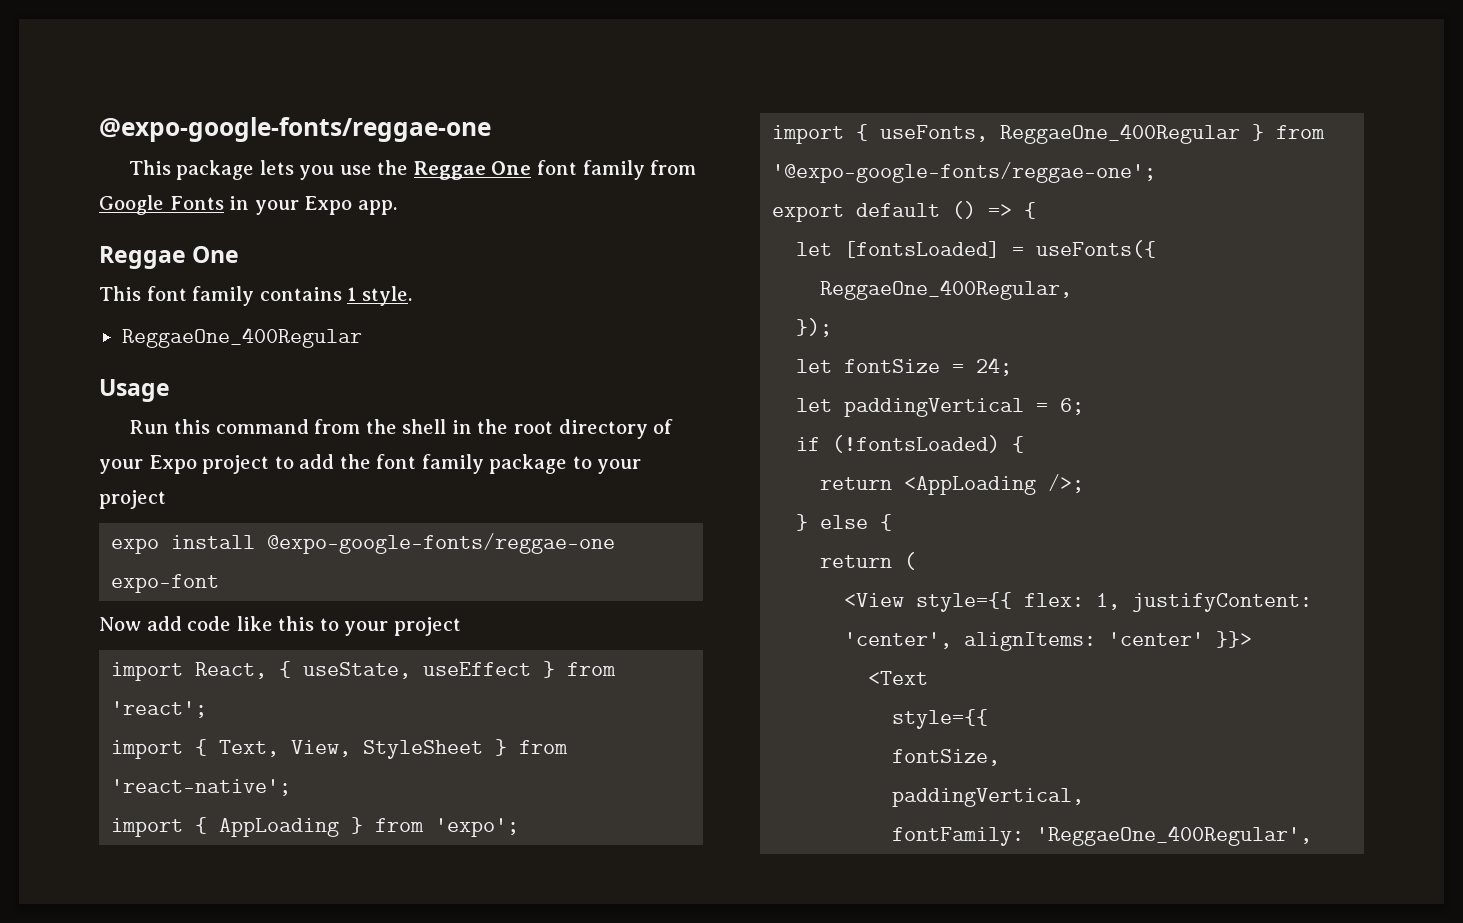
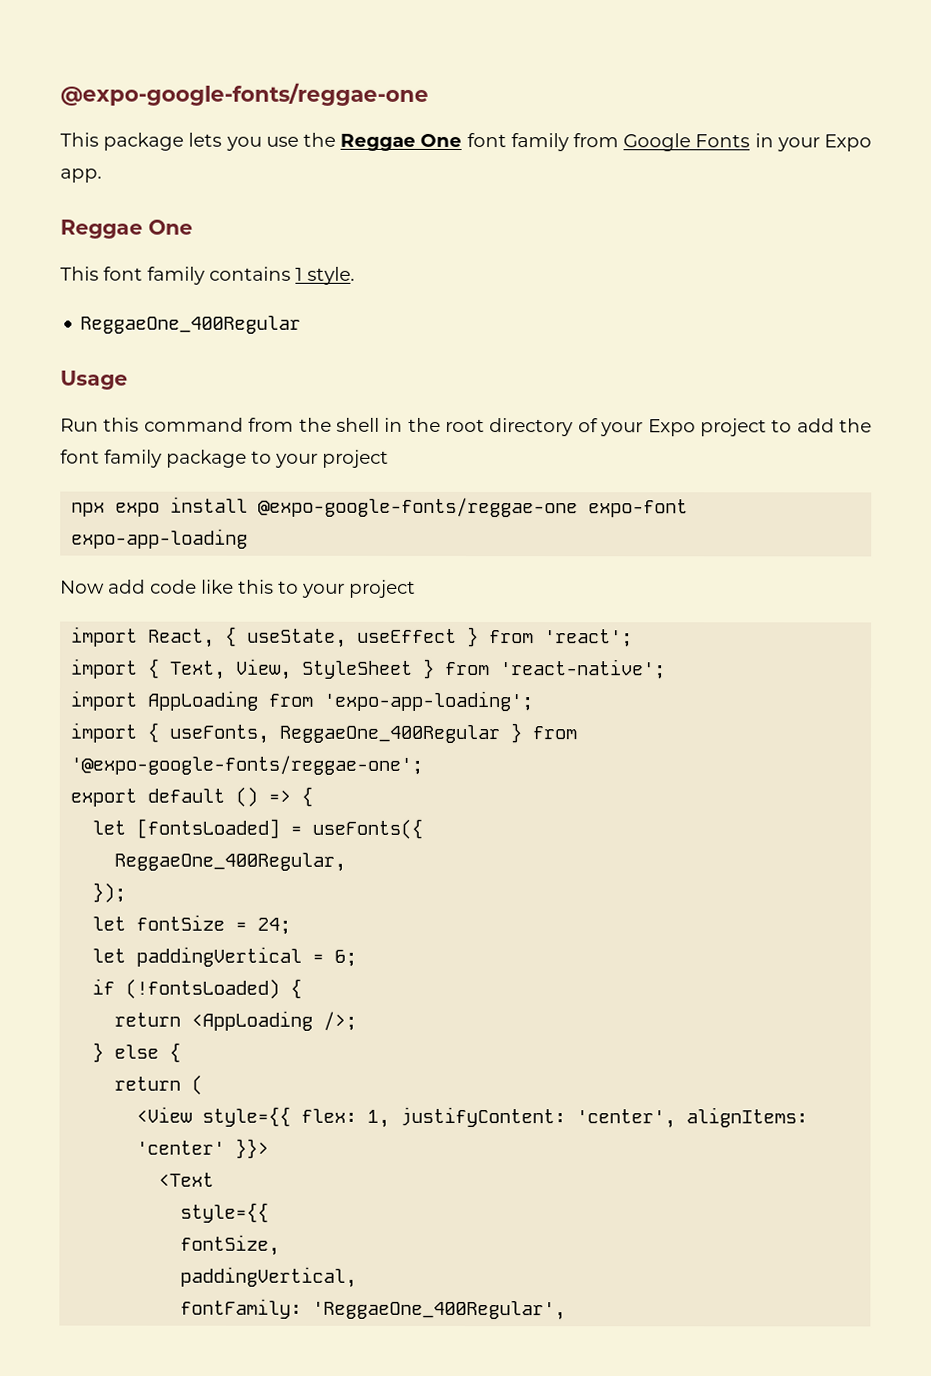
- expo install @expo-google-fonts/reggae-one expo-font
+ npx expo install @expo-google-fonts/reggae-one expo-font expo-app-loading
- import { AppLoading } from 'expo';
+ import AppLoading from 'expo-app-loading';

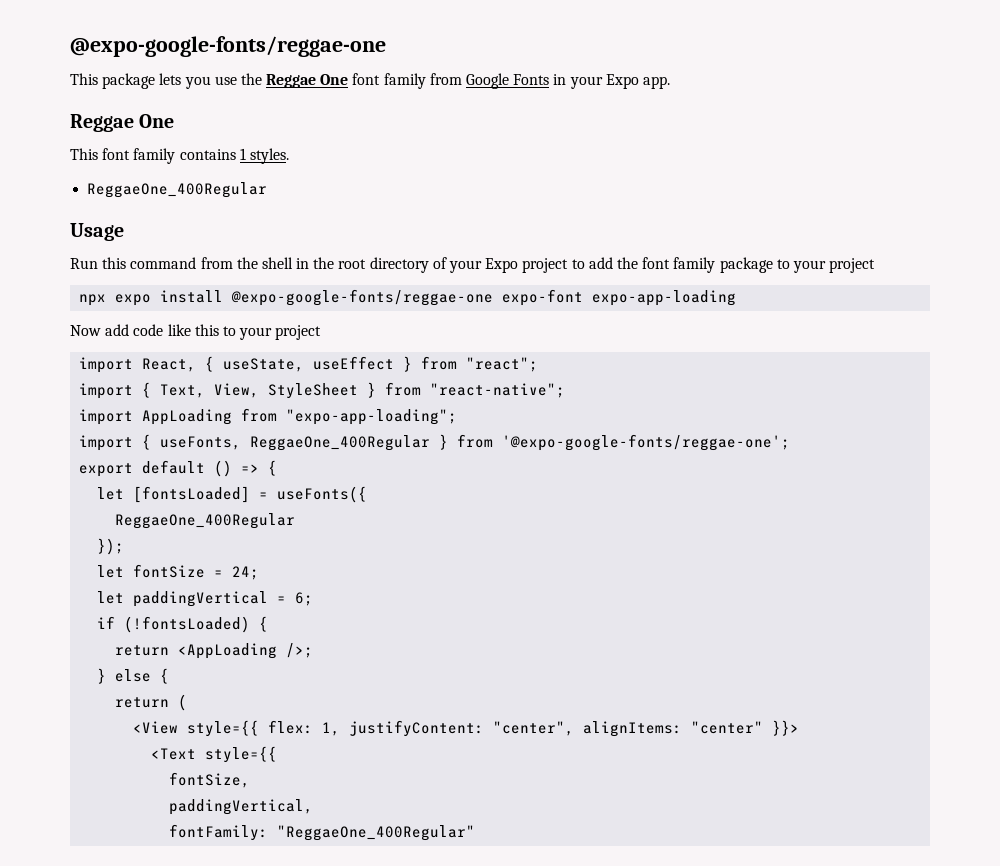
- This font family contains 1 style.
+ This font family contains 1 styles.
- import React, { useState, useEffect } from 'react';
+ import React, { useState, useEffect } from "react";
- import { Text, View, StyleSheet } from 'react-native';
+ import { Text, View, StyleSheet } from "react-native";
- import AppLoading from 'expo-app-loading';
+ import AppLoading from "expo-app-loading";
  let [fontsLoaded] = useFonts({
- ReggaeOne_400Regular,
+ ReggaeOne_400Regular
- <View style={{ flex: 1, justifyContent: 'center', alignItems: 'center' }}>
+ <View style={{ flex: 1, justifyContent: "center", alignItems: "center" }}>
- <Text
- style={{
+ <Text style={{
- fontFamily: 'ReggaeOne_400Regular',
+ fontFamily: "ReggaeOne_400Regular"

